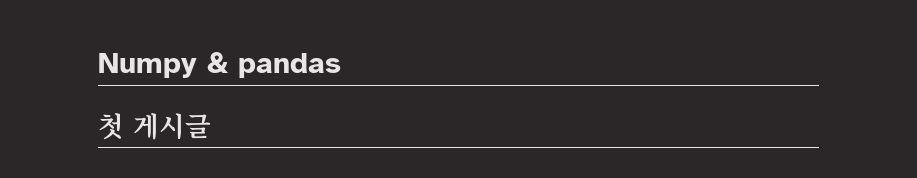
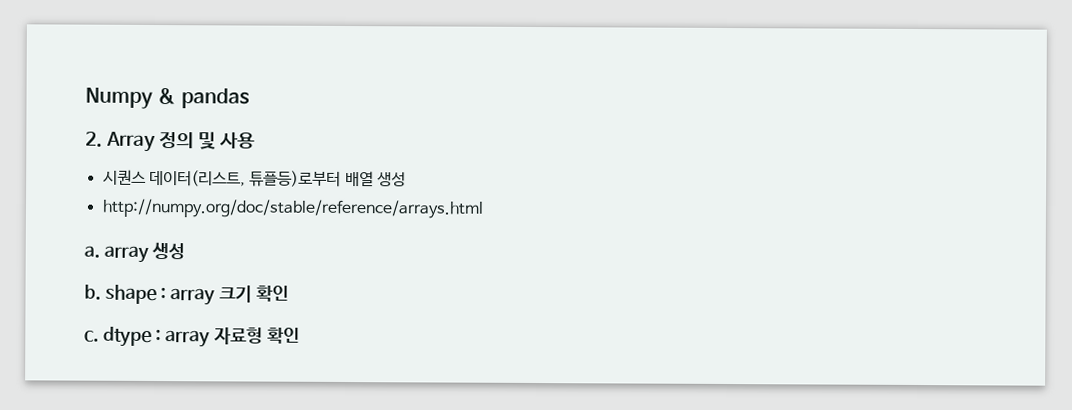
- 첫 게시글
+ 2. Array 정의 및 사용
+ 시퀀스 데이터(리스트, 튜플등)로부터 배열 생성
+ http://numpy.org/doc/stable/reference/arrays.html
+ a. array 생성
+ b. shape : array 크기 확인
+ c. dtype : array 자료형 확인

